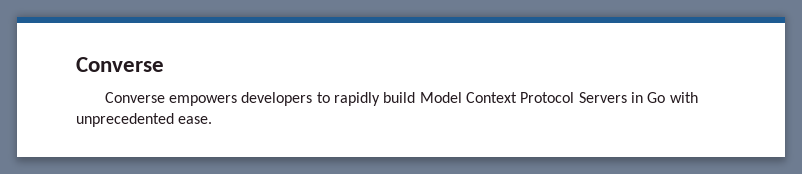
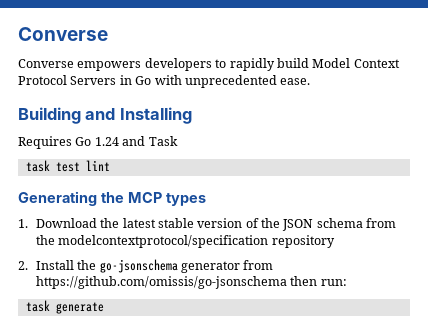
+ Building and Installing
+ Requires Go 1.24 and Task
+ task test lint
+ Generating the MCP types
+ 1. Download the latest stable version of the JSON schema from the modelcontextprotocol/specification repository
+ 2. Install the go-jsonschema generator from https://github.com/omissis/go-jsonschema then run:
+ task generate

